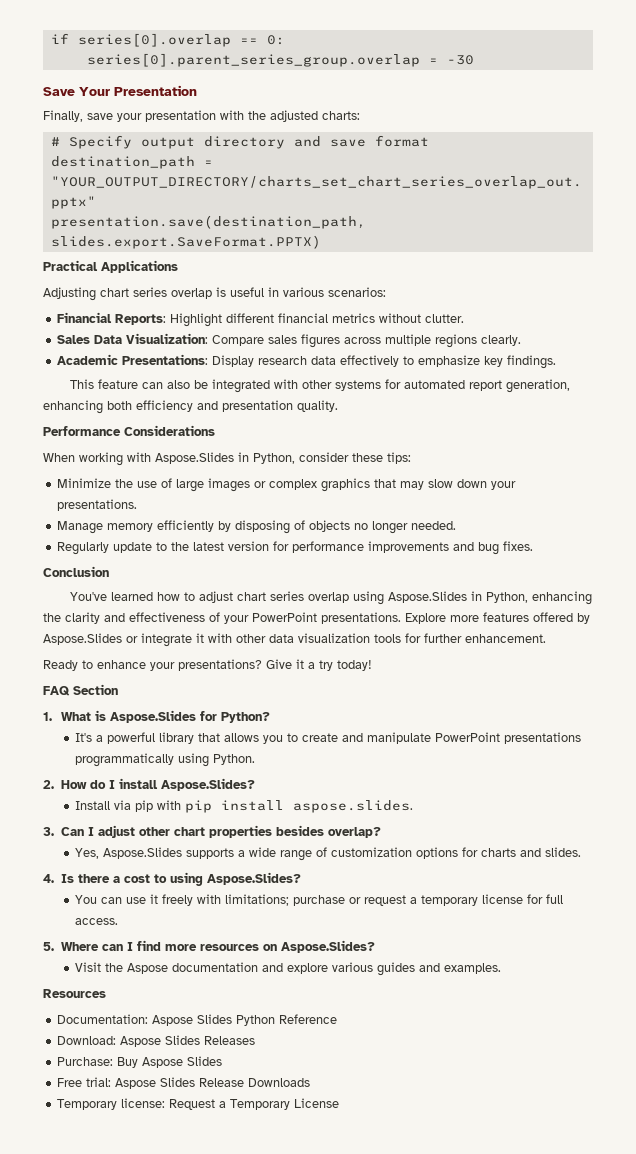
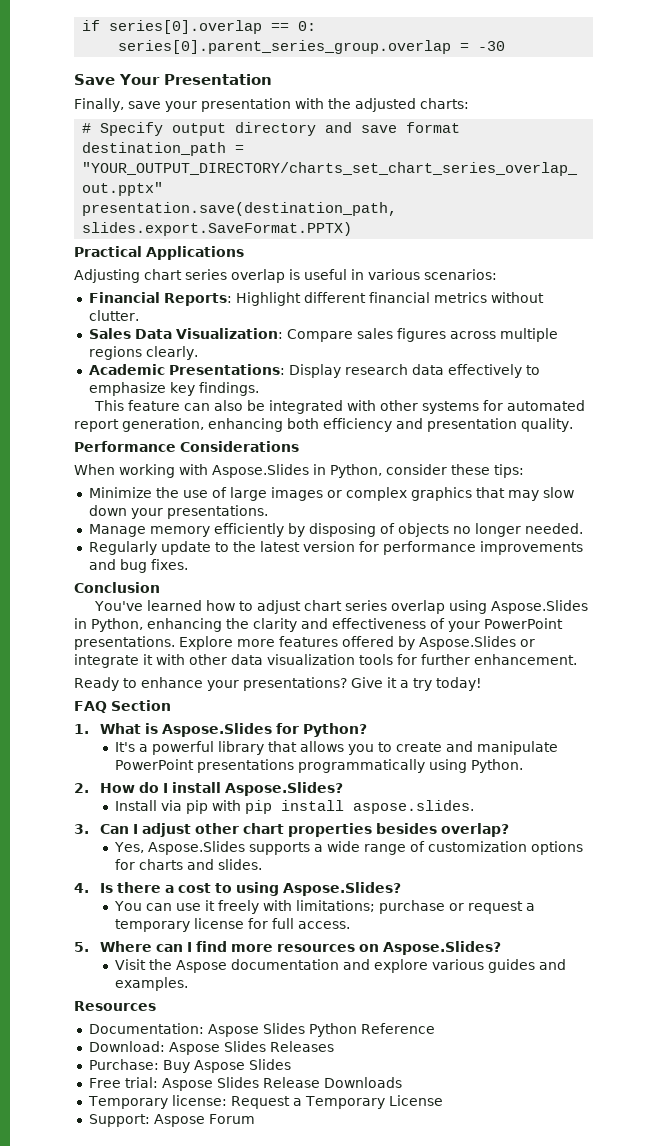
+ Support: Aspose Forum

